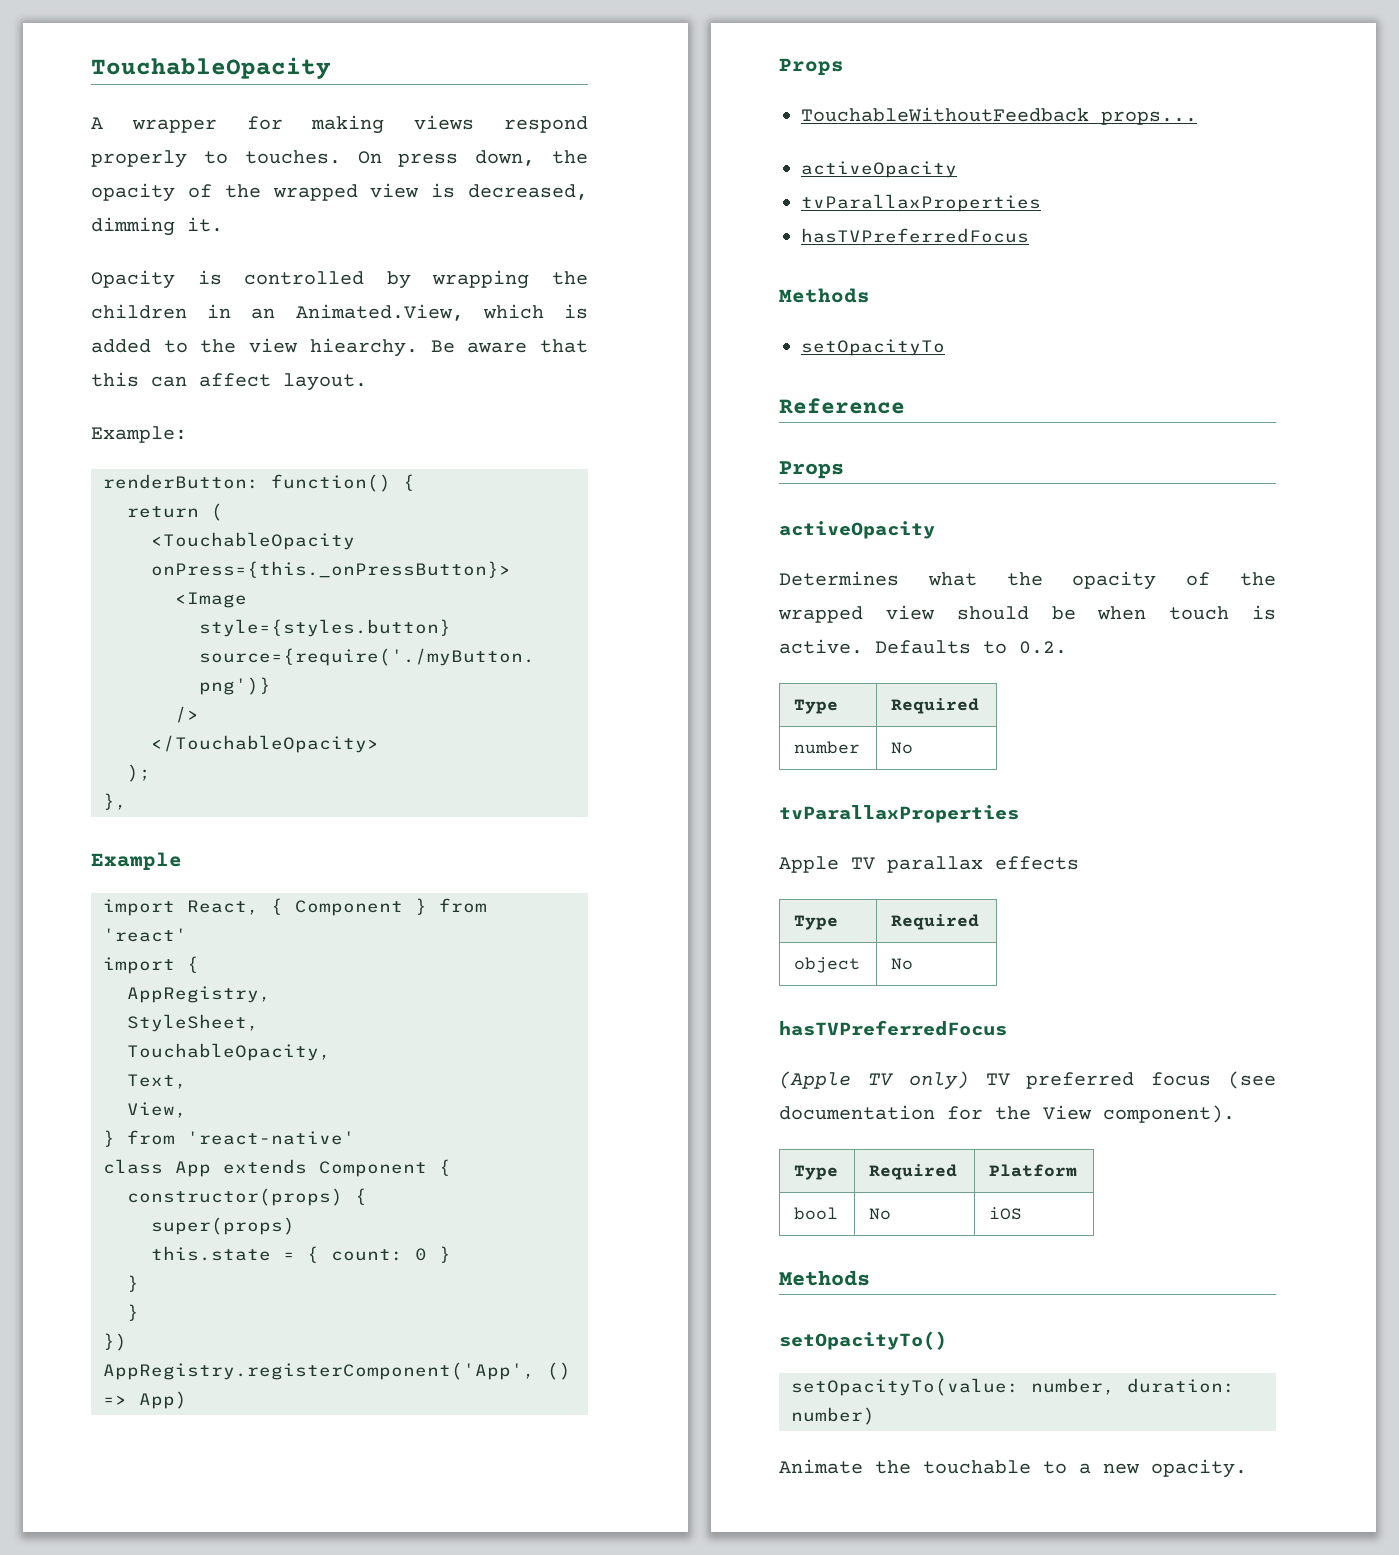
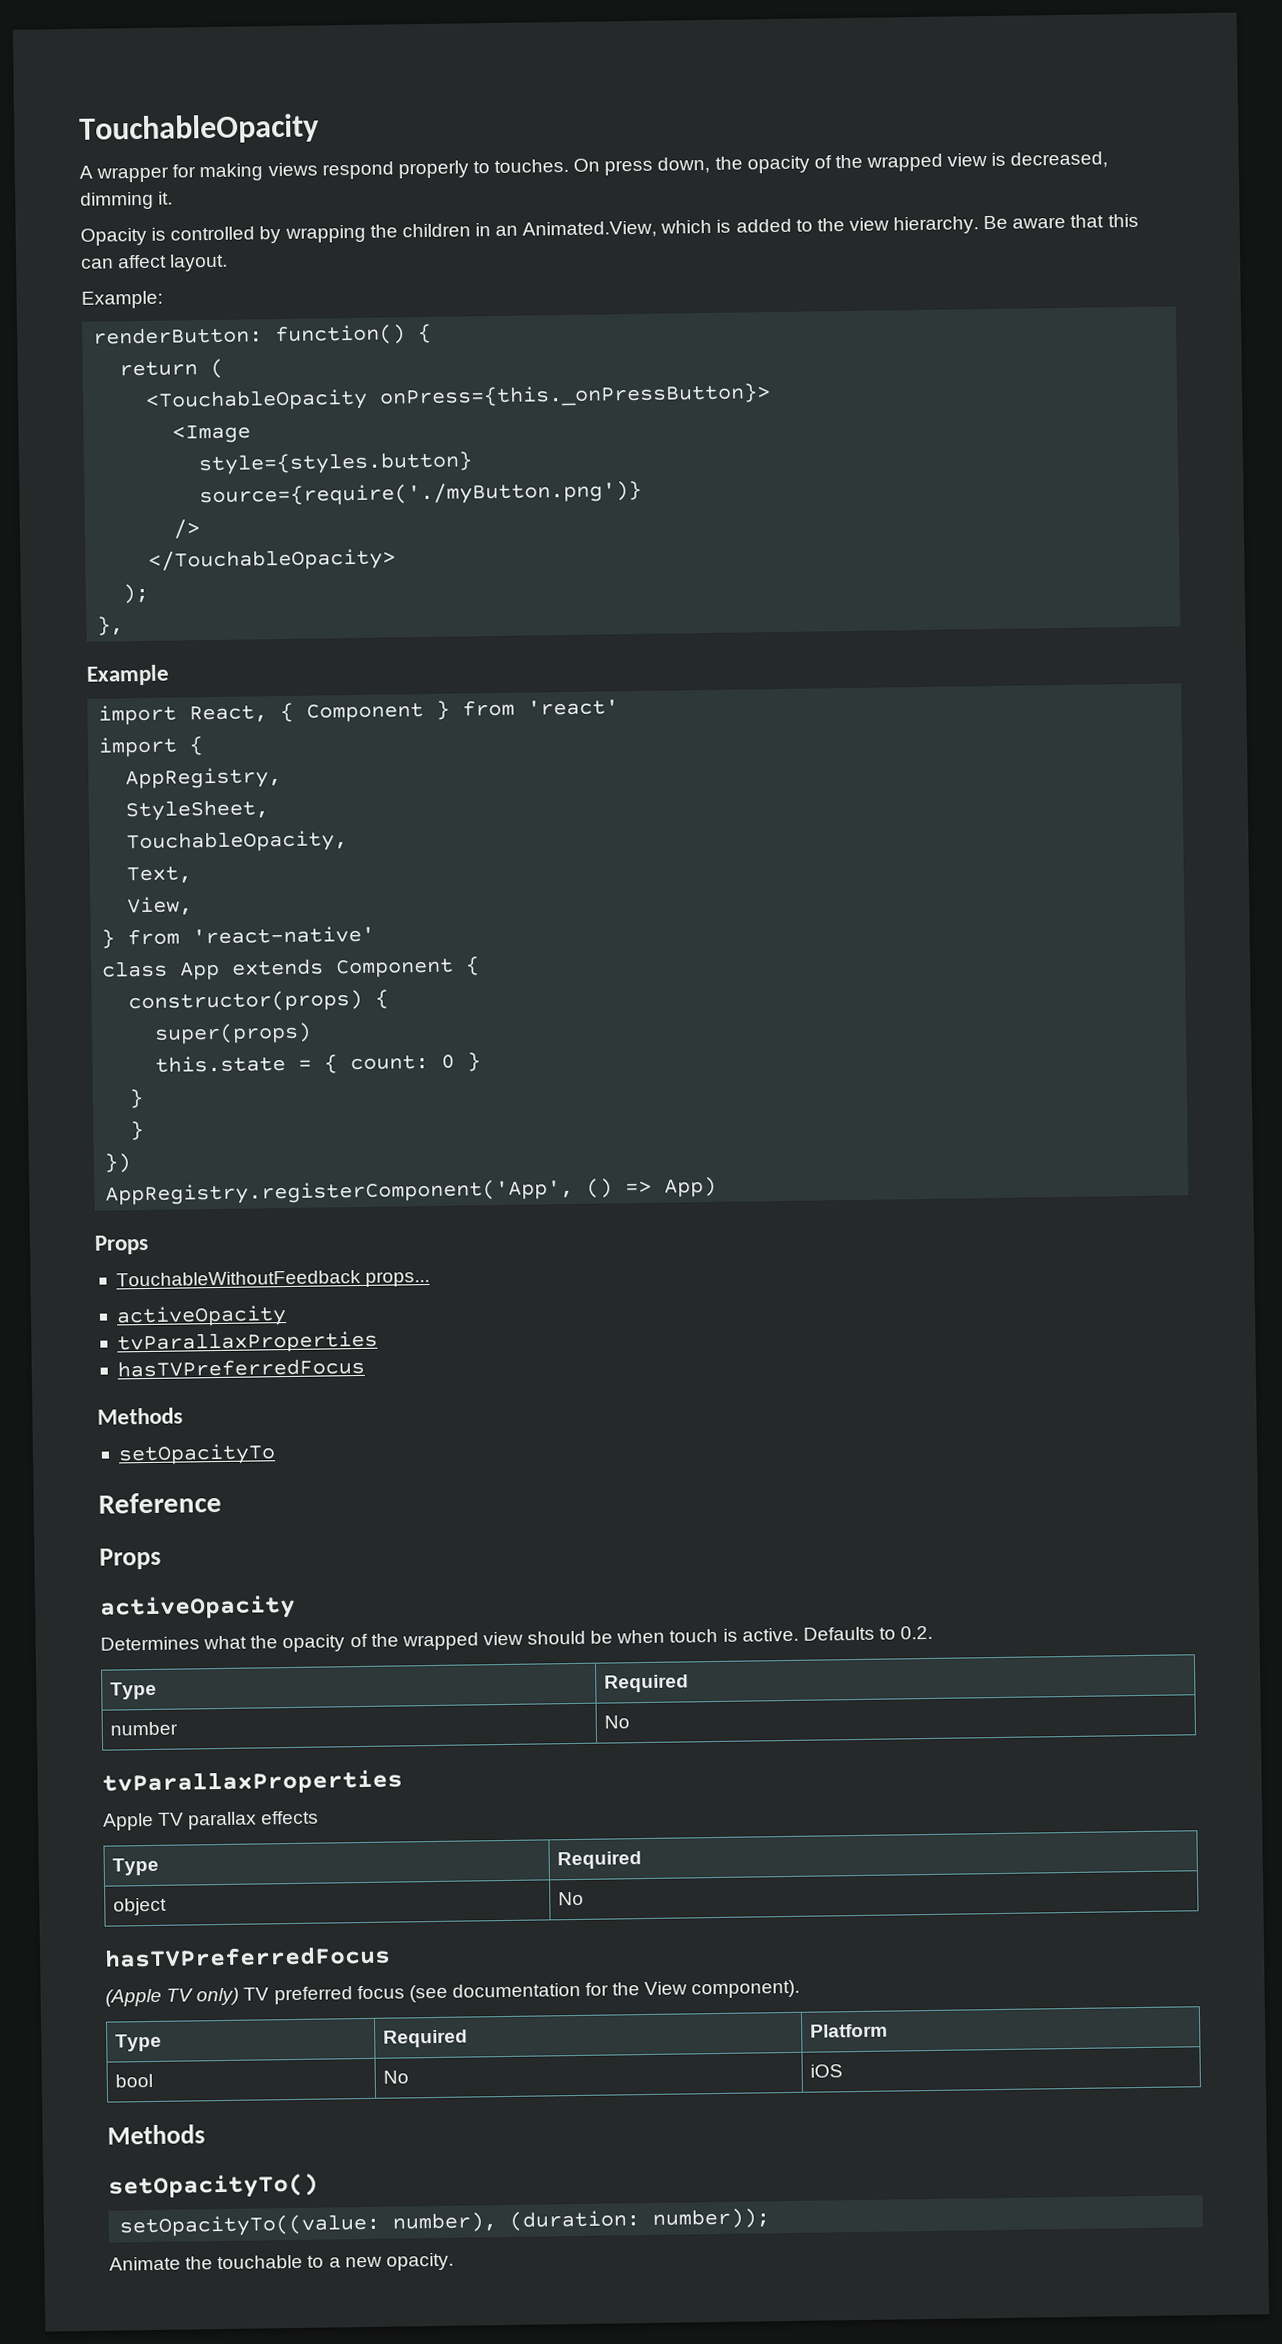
- Opacity is controlled by wrapping the children in an Animated.View, which is added to the view hiearchy.
+ Opacity is controlled by wrapping the children in an Animated.View, which is added to the view hierarchy.
- setOpacityTo(value: number, duration: number)
+ setOpacityTo((value: number), (duration: number));

